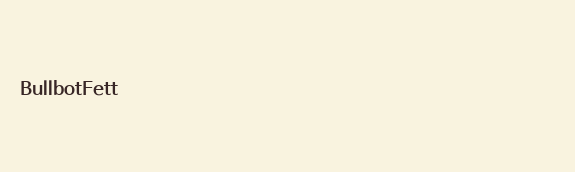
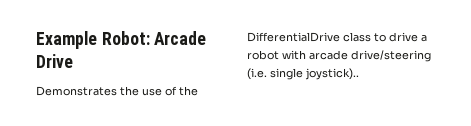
- BullbotFett
+ Example Robot: Arcade Drive
+ Demonstrates the use of the DifferentialDrive class to drive a robot with arcade drive/steering (i.e. single joystick)..

